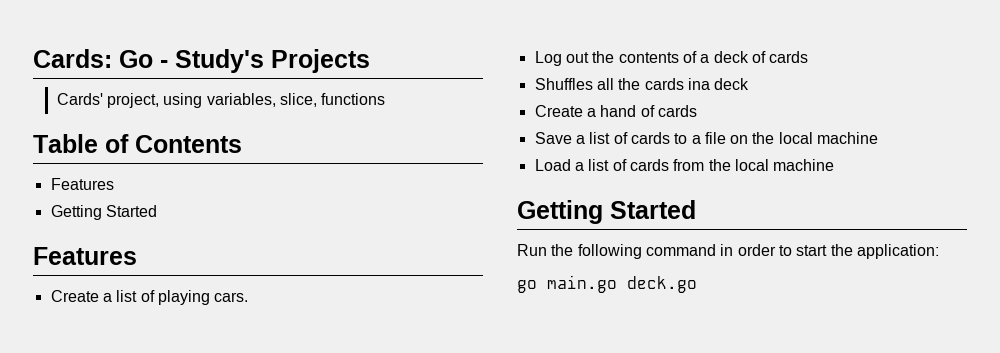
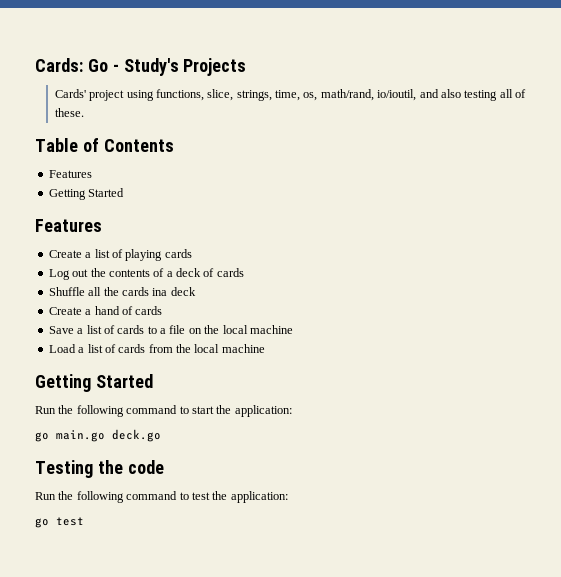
- Cards' project, using variables, slice, functions
+ Cards' project using functions, slice, strings, time, os, math/rand, io/ioutil, and also testing all of these.
- Create a list of playing cars.
+ Create a list of playing cards
- Shuffles all the cards ina deck
+ Shuffle all the cards ina deck
- Run the following command in order to start the application:
+ Run the following command to start the application:
+ Testing the code
+ Run the following command to test the application:
+ go test

